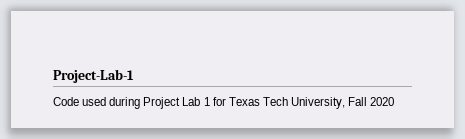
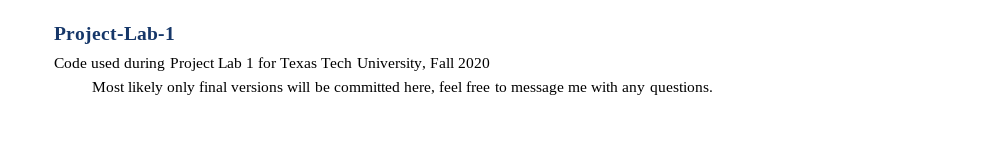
+ Most likely only final versions will be committed here, feel free to message me with any questions.

